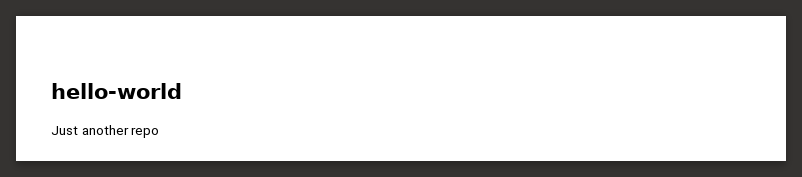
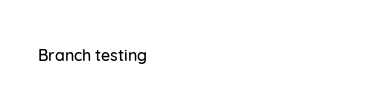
- hello-world
- Just another repo
+ Branch testing

